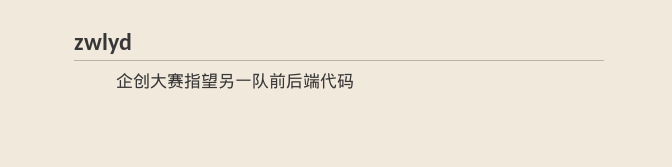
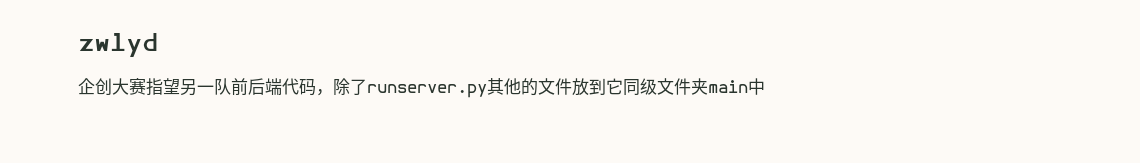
- 企创大赛指望另一队前后端代码
+ 企创大赛指望另一队前后端代码，除了runserver.py其他的文件放到它同级文件夹main中

